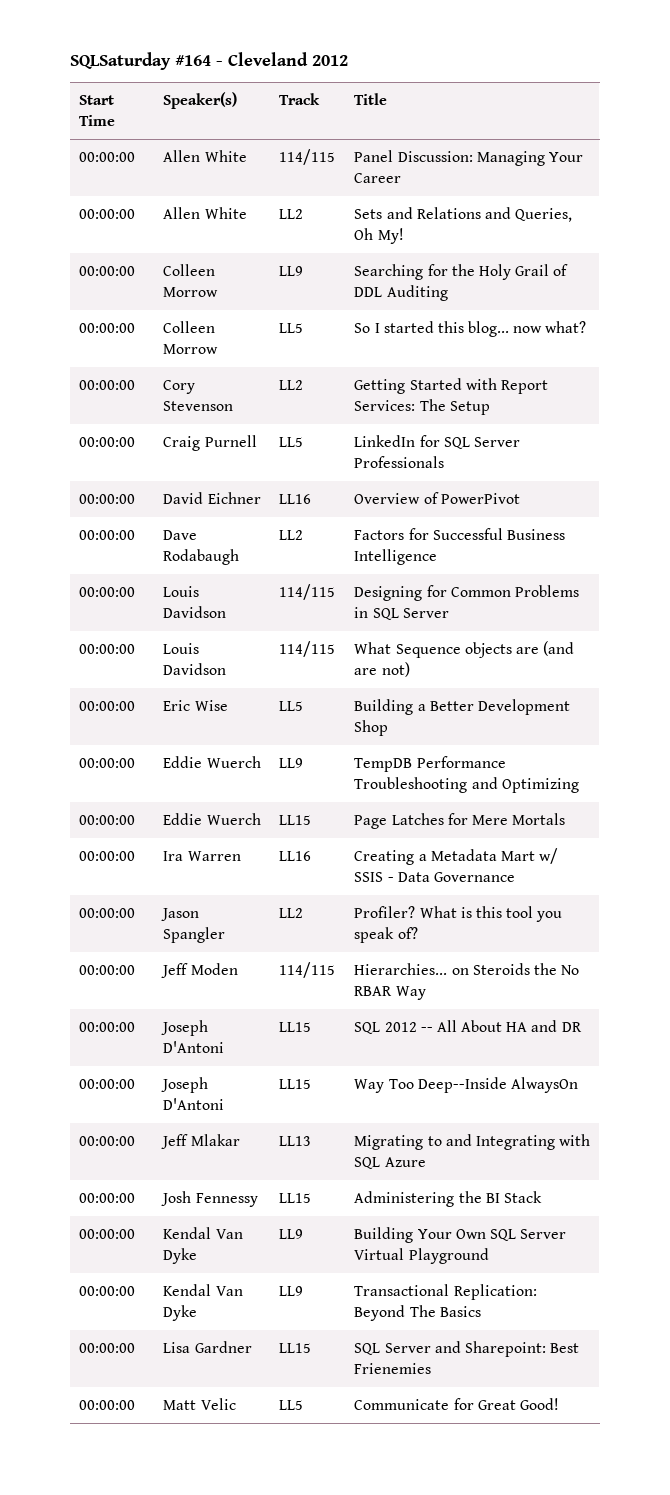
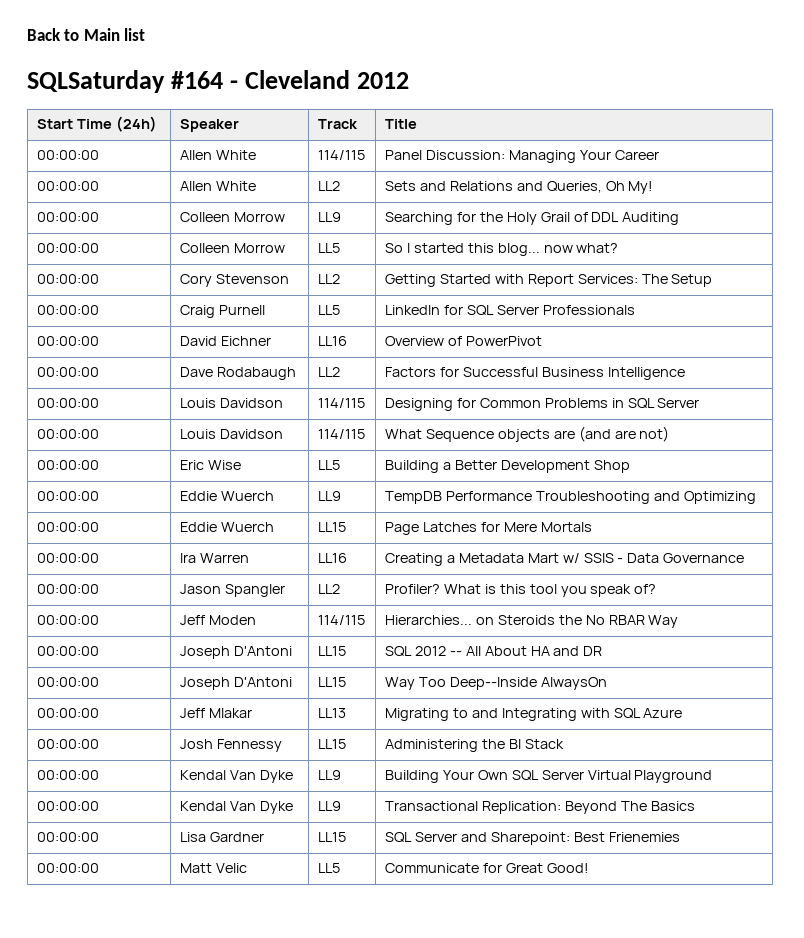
+ Back to Main list
- Start Time | Speaker(s) | Track | Title
+ Start Time (24h) | Speaker | Track | Title

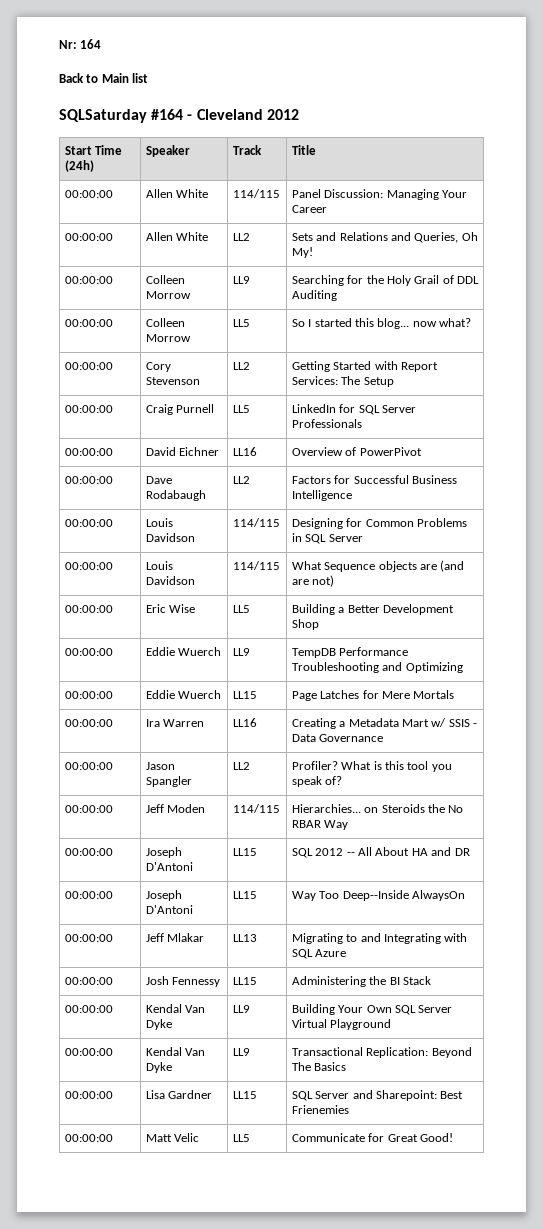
+ Nr: 164

